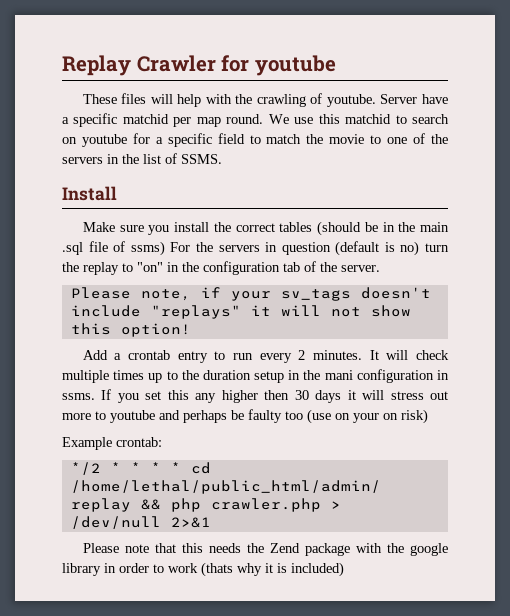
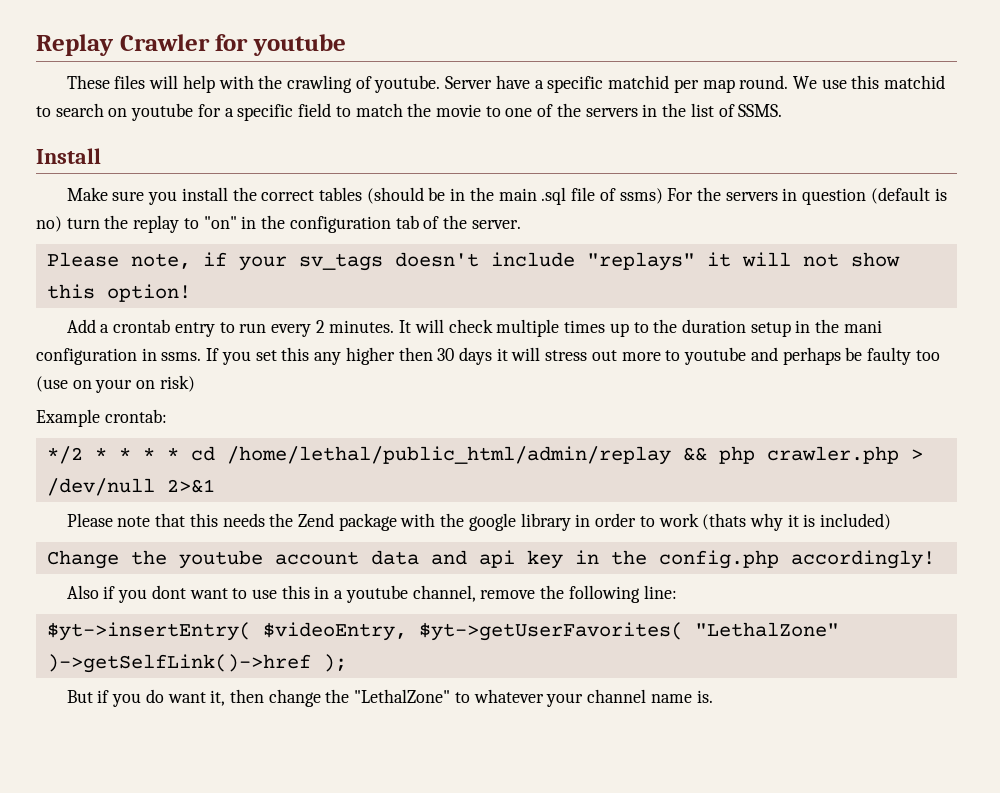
+ Change the youtube account data and api key in the config.php accordingly!
+ Also if you dont want to use this in a youtube channel, remove the following line:
+ $yt->insertEntry( $videoEntry, $yt->getUserFavorites( "LethalZone" )->getSelfLink()->href );
+ But if you do want it, then change the "LethalZone" to whatever your channel name is.

